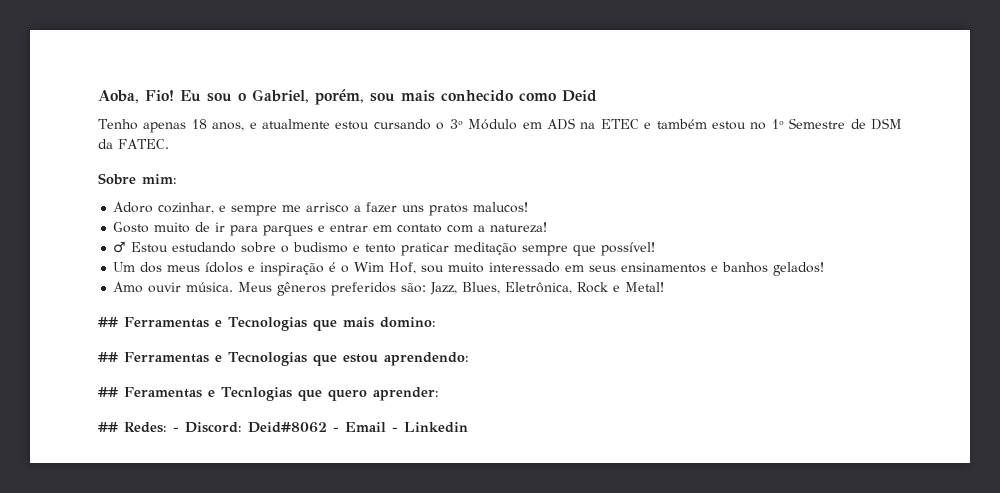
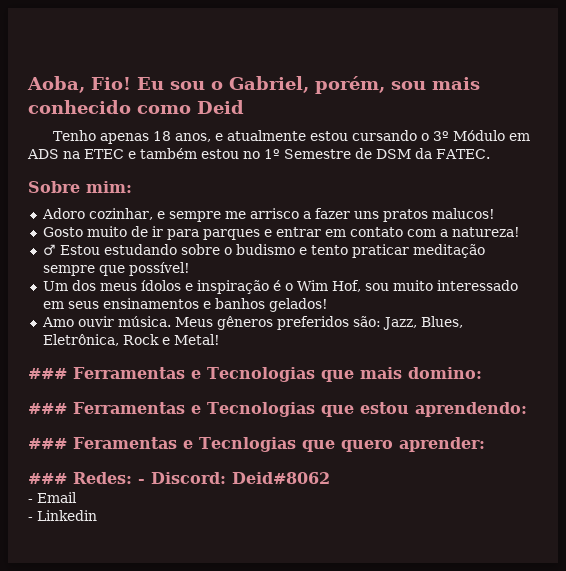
- ## Ferramentas e Tecnologias que mais domino:
+ ### Ferramentas e Tecnologias que mais domino:
- ## Ferramentas e Tecnologias que estou aprendendo:
+ ### Ferramentas e Tecnologias que estou aprendendo:
- ## Feramentas e Tecnlogias que quero aprender:
+ ### Feramentas e Tecnlogias que quero aprender:
- ## Redes: - Discord: Deid#8062 - Email - Linkedin
+ ### Redes: - Discord: Deid#8062
+ - Email
+ - Linkedin

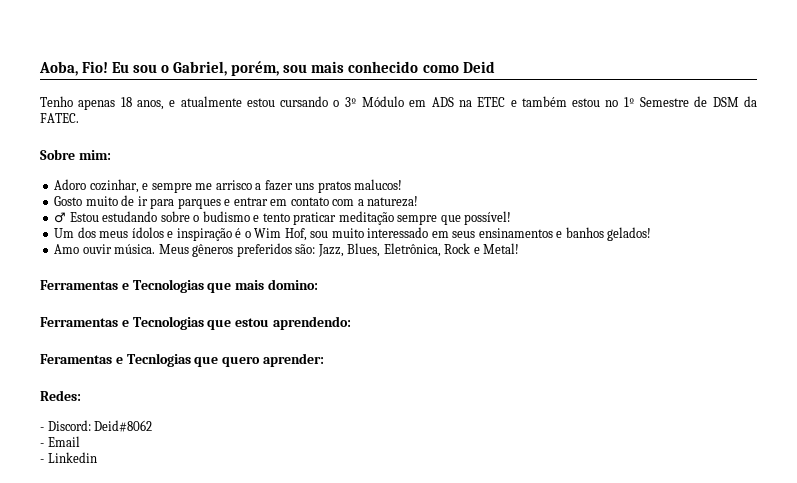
- ### Ferramentas e Tecnologias que mais domino:
+ Ferramentas e Tecnologias que mais domino:
- ### Ferramentas e Tecnologias que estou aprendendo:
+ Ferramentas e Tecnologias que estou aprendendo:
- ### Feramentas e Tecnlogias que quero aprender:
+ Feramentas e Tecnlogias que quero aprender:
- ### Redes: - Discord: Deid#8062
+ Redes:
+ - Discord: Deid#8062

